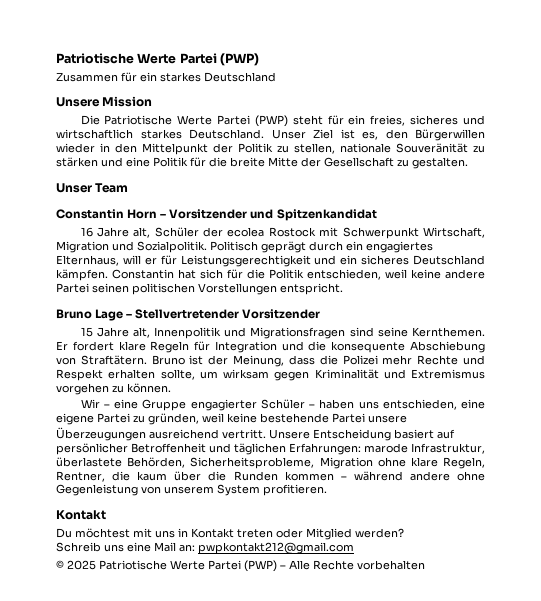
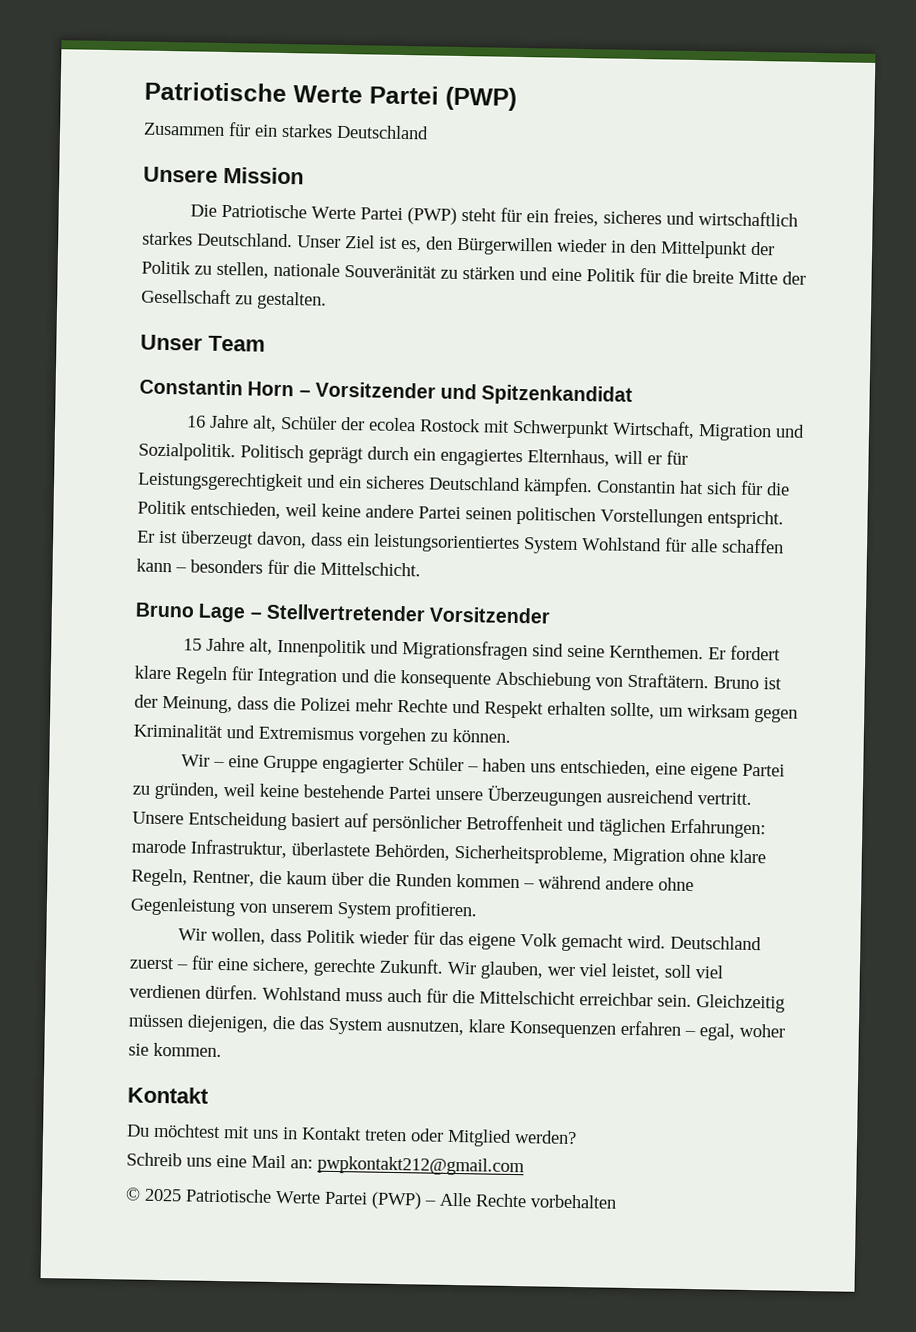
+ Er ist überzeugt davon, dass ein leistungsorientiertes System Wohlstand für alle schaffen kann – besonders für die Mittelschicht.
+ Wir wollen, dass Politik wieder für das eigene Volk gemacht wird. Deutschland zuerst – für eine sichere, gerechte Zukunft. Wir glauben, wer viel leistet, soll viel verdienen dürfen. Wohlstand muss auch für die Mittelschicht erreichbar sein. Gleichzeitig müssen diejenigen, die das System ausnutzen, klare Konsequenzen erfahren – egal, woher sie kommen.

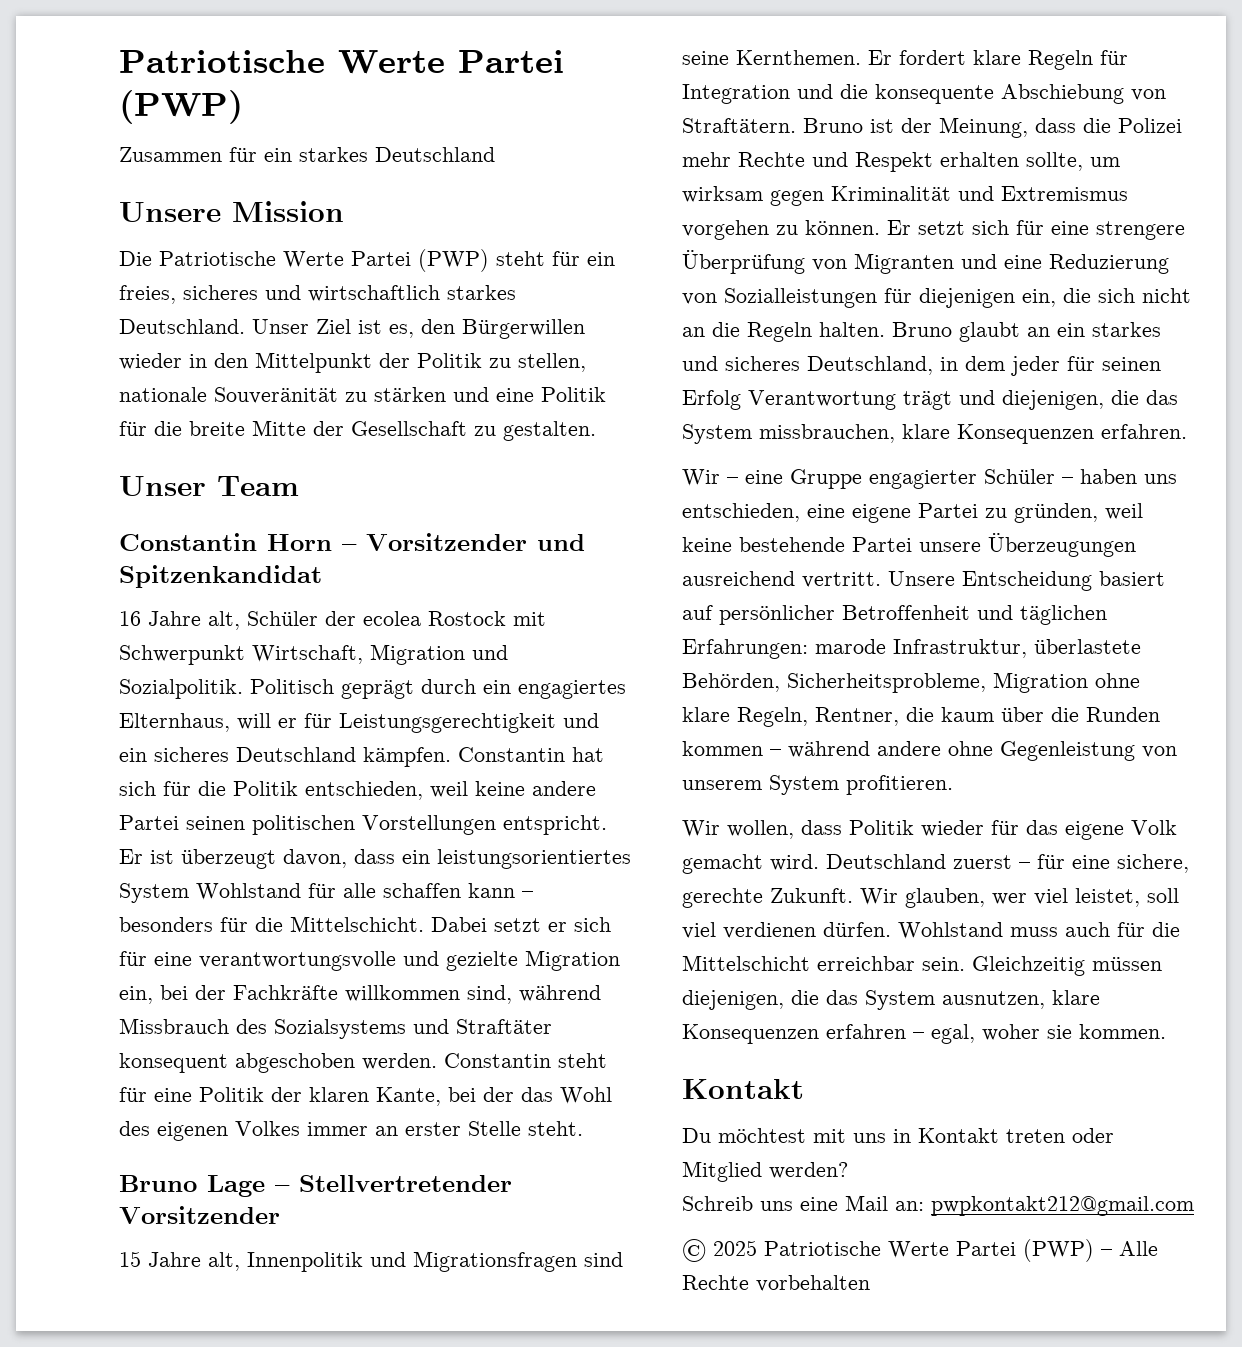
+ Dabei setzt er sich für eine verantwortungsvolle und gezielte Migration ein, bei der Fachkräfte willkommen sind, während Missbrauch des Sozialsystems und Straftäter konsequent abgeschoben werden. Constantin steht für eine Politik der klaren Kante, bei der das Wohl des eigenen Volkes immer an erster Stelle steht.
+ Er setzt sich für eine strengere Überprüfung von Migranten und eine Reduzierung von Sozialleistungen für diejenigen ein, die sich nicht an die Regeln halten. Bruno glaubt an ein starkes und sicheres Deutschland, in dem jeder für seinen Erfolg Verantwortung trägt und diejenigen, die das System missbrauchen, klare Konsequenzen erfahren.

